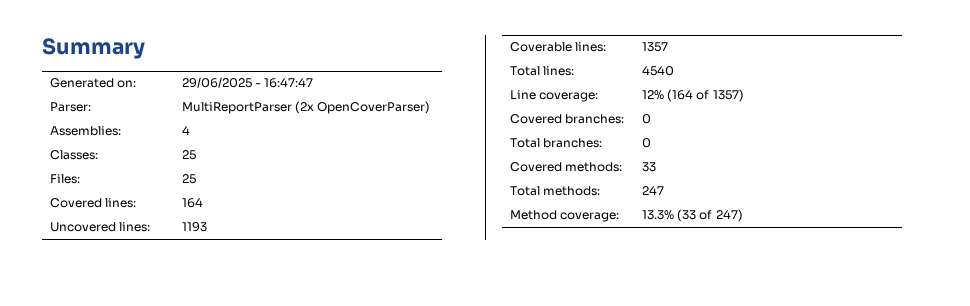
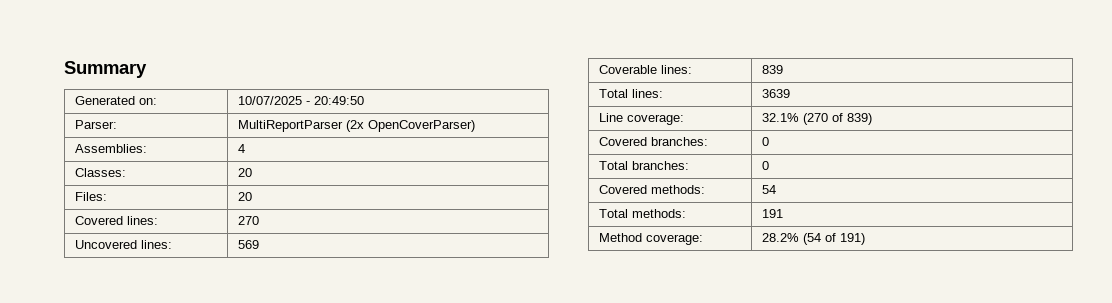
- Generated on: | 29/06/2025 - 16:47:47
+ Generated on: | 10/07/2025 - 20:49:50
- Classes: | 25
+ Classes: | 20
- Files: | 25
+ Files: | 20
- Covered lines: | 164
+ Covered lines: | 270
- Uncovered lines: | 1193
+ Uncovered lines: | 569
- Coverable lines: | 1357
+ Coverable lines: | 839
- Total lines: | 4540
+ Total lines: | 3639
- Line coverage: | 12% (164 of 1357)
+ Line coverage: | 32.1% (270 of 839)
- Covered methods: | 33
+ Covered methods: | 54
- Total methods: | 247
+ Total methods: | 191
- Method coverage: | 13.3% (33 of 247)
+ Method coverage: | 28.2% (54 of 191)

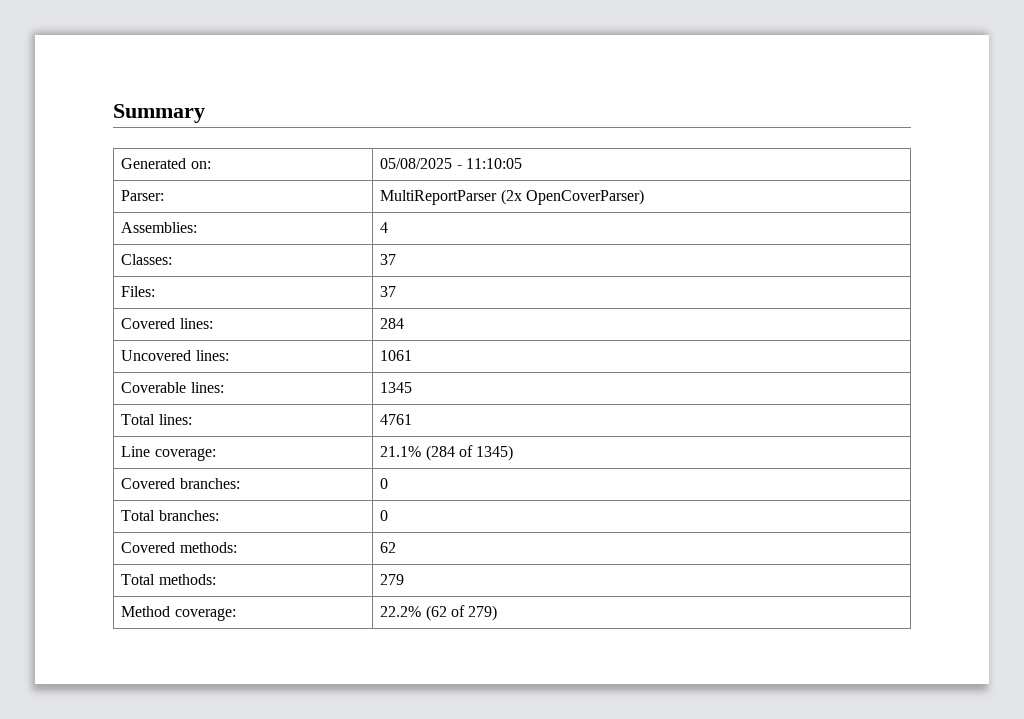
- Generated on: | 10/07/2025 - 20:49:50
+ Generated on: | 05/08/2025 - 11:10:05
- Classes: | 20
+ Classes: | 37
- Files: | 20
+ Files: | 37
- Covered lines: | 270
+ Covered lines: | 284
- Uncovered lines: | 569
+ Uncovered lines: | 1061
- Coverable lines: | 839
+ Coverable lines: | 1345
- Total lines: | 3639
+ Total lines: | 4761
- Line coverage: | 32.1% (270 of 839)
+ Line coverage: | 21.1% (284 of 1345)
- Covered methods: | 54
+ Covered methods: | 62
- Total methods: | 191
+ Total methods: | 279
- Method coverage: | 28.2% (54 of 191)
+ Method coverage: | 22.2% (62 of 279)

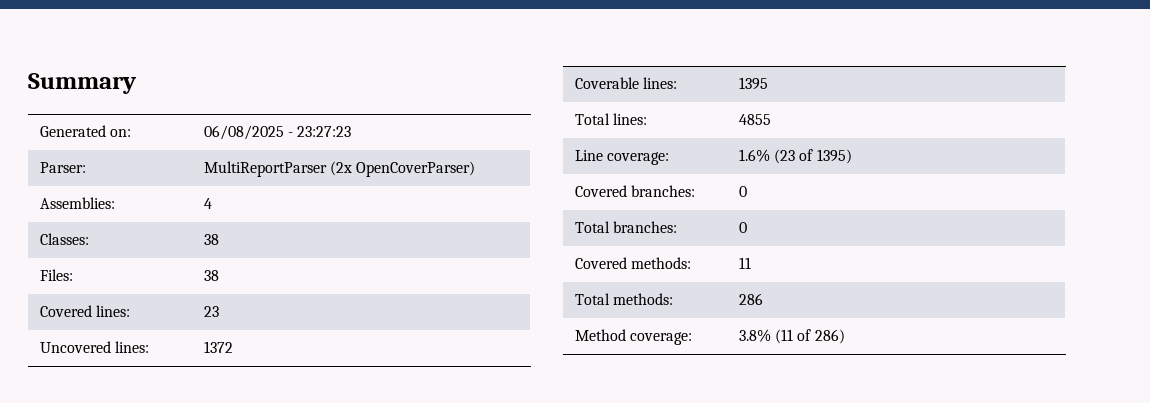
- Generated on: | 05/08/2025 - 11:10:05
+ Generated on: | 06/08/2025 - 23:27:23
- Classes: | 37
+ Classes: | 38
- Files: | 37
+ Files: | 38
- Covered lines: | 284
+ Covered lines: | 23
- Uncovered lines: | 1061
+ Uncovered lines: | 1372
- Coverable lines: | 1345
+ Coverable lines: | 1395
- Total lines: | 4761
+ Total lines: | 4855
- Line coverage: | 21.1% (284 of 1345)
+ Line coverage: | 1.6% (23 of 1395)
- Covered methods: | 62
+ Covered methods: | 11
- Total methods: | 279
+ Total methods: | 286
- Method coverage: | 22.2% (62 of 279)
+ Method coverage: | 3.8% (11 of 286)

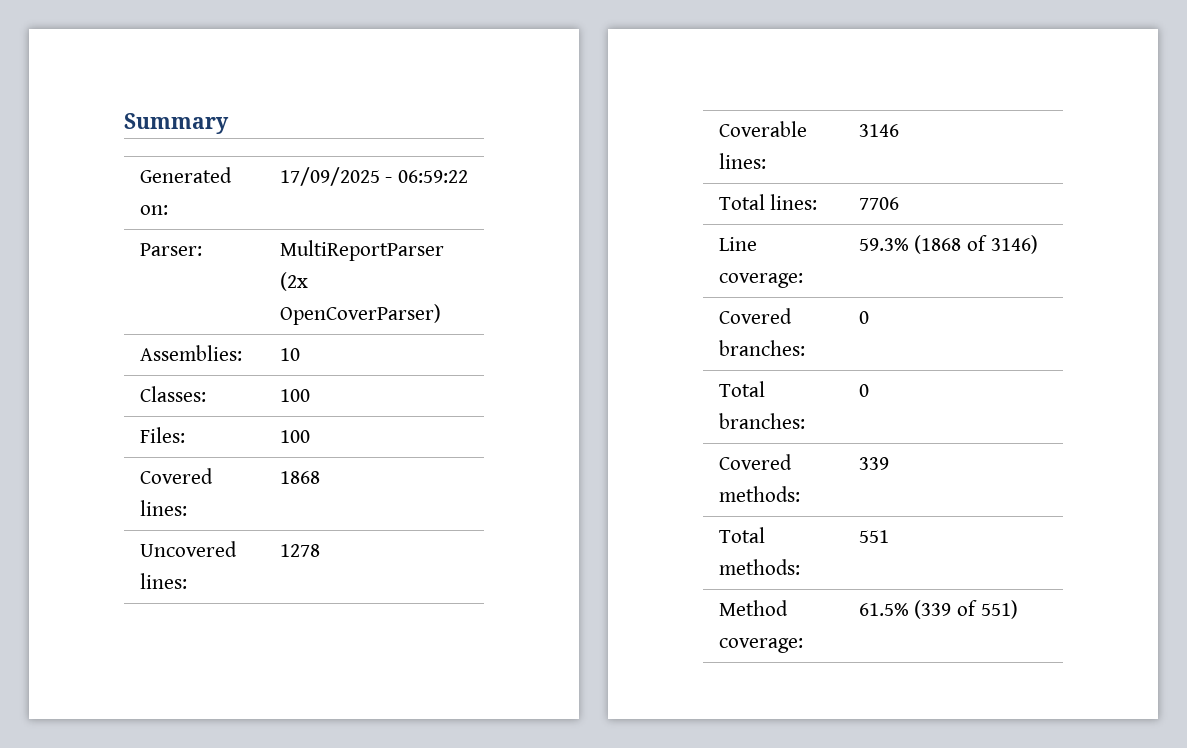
- Generated on: | 06/08/2025 - 23:27:23
+ Generated on: | 17/09/2025 - 06:59:22
- Assemblies: | 4
+ Assemblies: | 10
- Classes: | 38
+ Classes: | 100
- Files: | 38
+ Files: | 100
- Covered lines: | 23
+ Covered lines: | 1868
- Uncovered lines: | 1372
+ Uncovered lines: | 1278
- Coverable lines: | 1395
+ Coverable lines: | 3146
- Total lines: | 4855
+ Total lines: | 7706
- Line coverage: | 1.6% (23 of 1395)
+ Line coverage: | 59.3% (1868 of 3146)
- Covered methods: | 11
+ Covered methods: | 339
- Total methods: | 286
+ Total methods: | 551
- Method coverage: | 3.8% (11 of 286)
+ Method coverage: | 61.5% (339 of 551)

